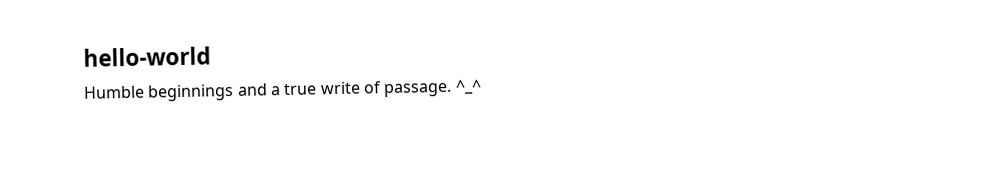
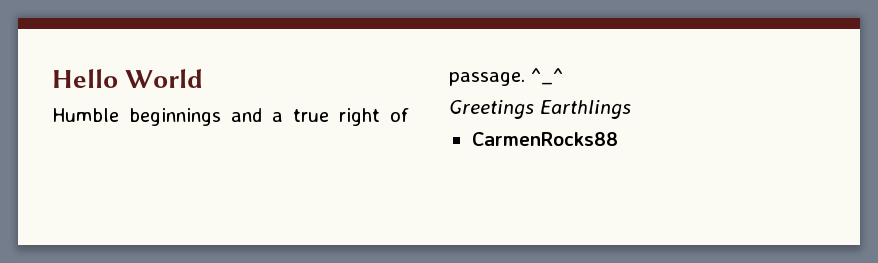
- hello-world
+ Hello World
- Humble beginnings and a true write of passage.
+ Humble beginnings and a true right of passage.
+ Greetings Earthlings
+ CarmenRocks88

